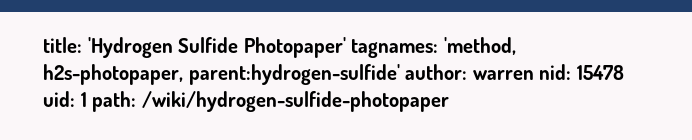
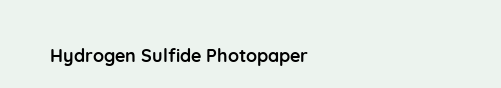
- title: 'Hydrogen Sulfide Photopaper' tagnames: 'method, h2s-photopaper, parent:hydrogen-sulfide' author: warren nid: 15478 uid: 1 path: /wiki/hydrogen-sulfide-photopaper
+ Hydrogen Sulfide Photopaper

